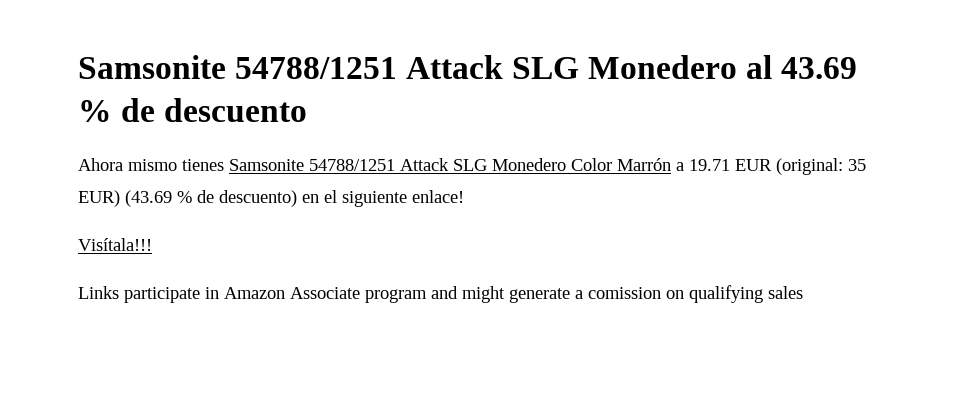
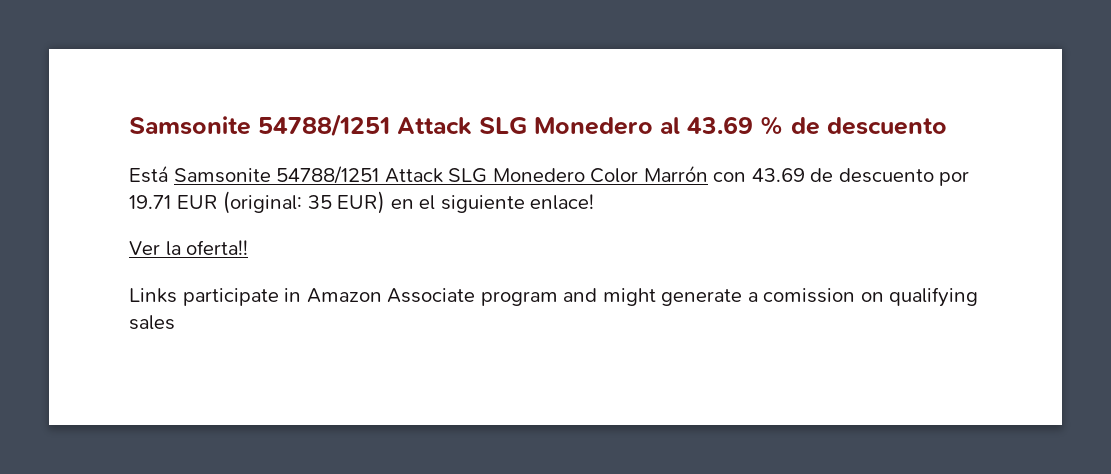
- Ahora mismo tienes Samsonite 54788/1251 Attack SLG Monedero Color Marrón a 19.71 EUR (original: 35 EUR) (43.69 % de descuento) en el siguiente enlace!
+ Está Samsonite 54788/1251 Attack SLG Monedero Color Marrón con 43.69 de descuento por 19.71 EUR (original: 35 EUR) en el siguiente enlace!
- Visítala!!!
+ Ver la oferta!!

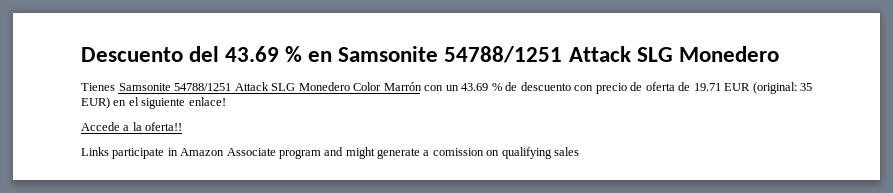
- Samsonite 54788/1251 Attack SLG Monedero al 43.69 % de descuento
- Está Samsonite 54788/1251 Attack SLG Monedero Color Marrón con 43.69 de descuento por 19.71 EUR (original: 35 EUR) en el siguiente enlace!
+ Descuento del 43.69 % en Samsonite 54788/1251 Attack SLG Monedero
+ Tienes Samsonite 54788/1251 Attack SLG Monedero Color Marrón con un 43.69 % de descuento con precio de oferta de 19.71 EUR (original: 35 EUR) en el siguiente enlace!
- Ver la oferta!!
+ Accede a la oferta!!

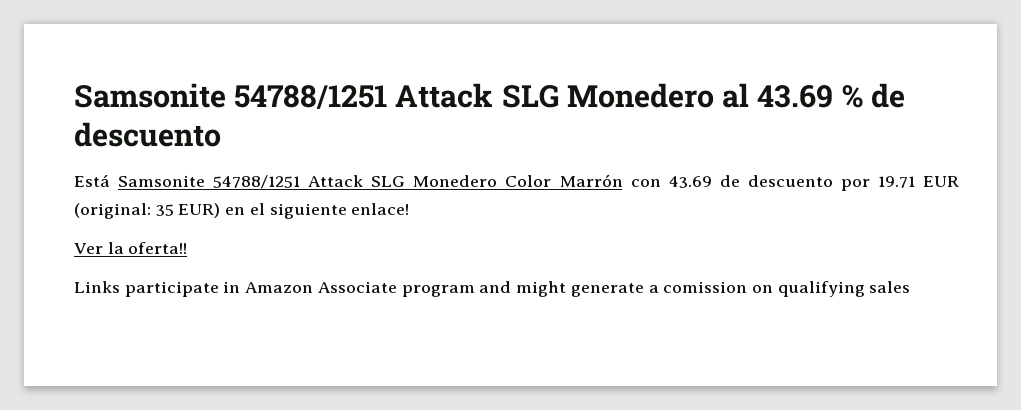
- Descuento del 43.69 % en Samsonite 54788/1251 Attack SLG Monedero
- Tienes Samsonite 54788/1251 Attack SLG Monedero Color Marrón con un 43.69 % de descuento con precio de oferta de 19.71 EUR (original: 35 EUR) en el siguiente enlace!
+ Samsonite 54788/1251 Attack SLG Monedero al 43.69 % de descuento
+ Está Samsonite 54788/1251 Attack SLG Monedero Color Marrón con 43.69 de descuento por 19.71 EUR (original: 35 EUR) en el siguiente enlace!
- Accede a la oferta!!
+ Ver la oferta!!

